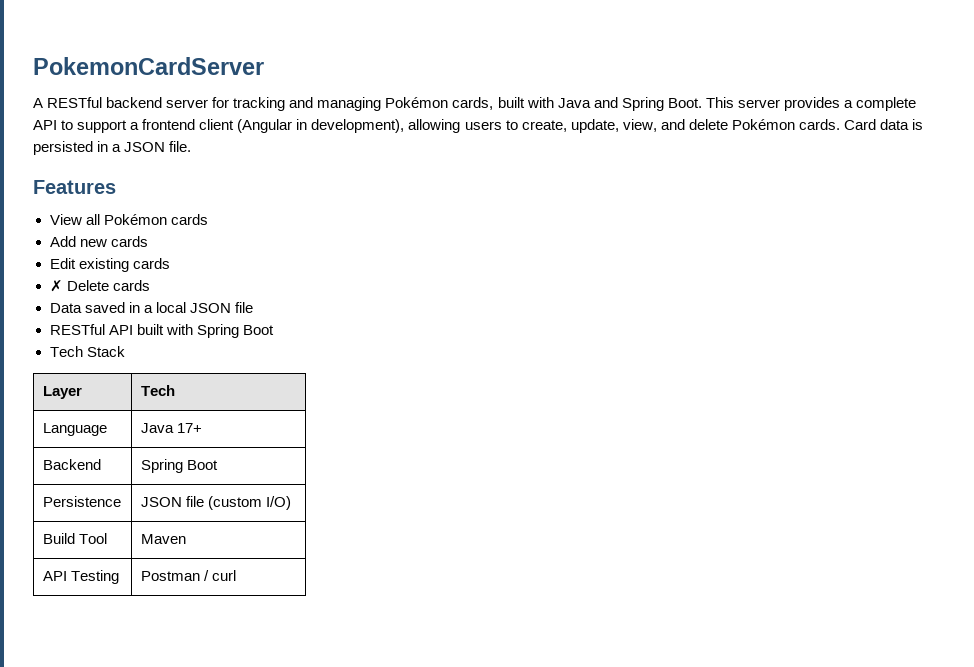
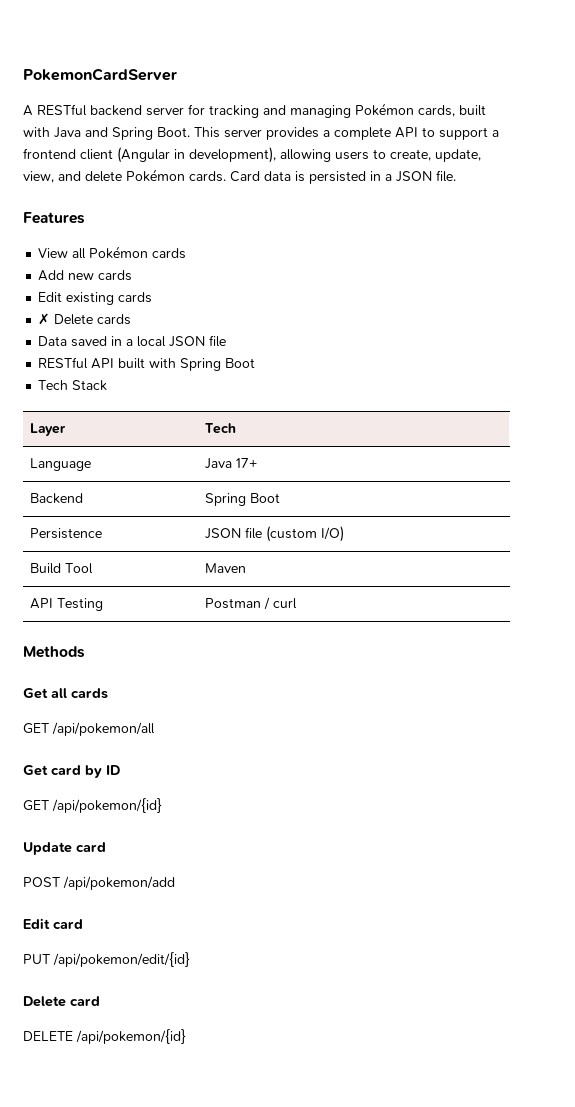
+ Methods
+ Get all cards
+ GET /api/pokemon/all
+ Get card by ID
+ GET /api/pokemon/{id}
+ Update card
+ POST /api/pokemon/add
+ Edit card
+ PUT /api/pokemon/edit/{id}
+ Delete card
+ DELETE /api/pokemon/{id}

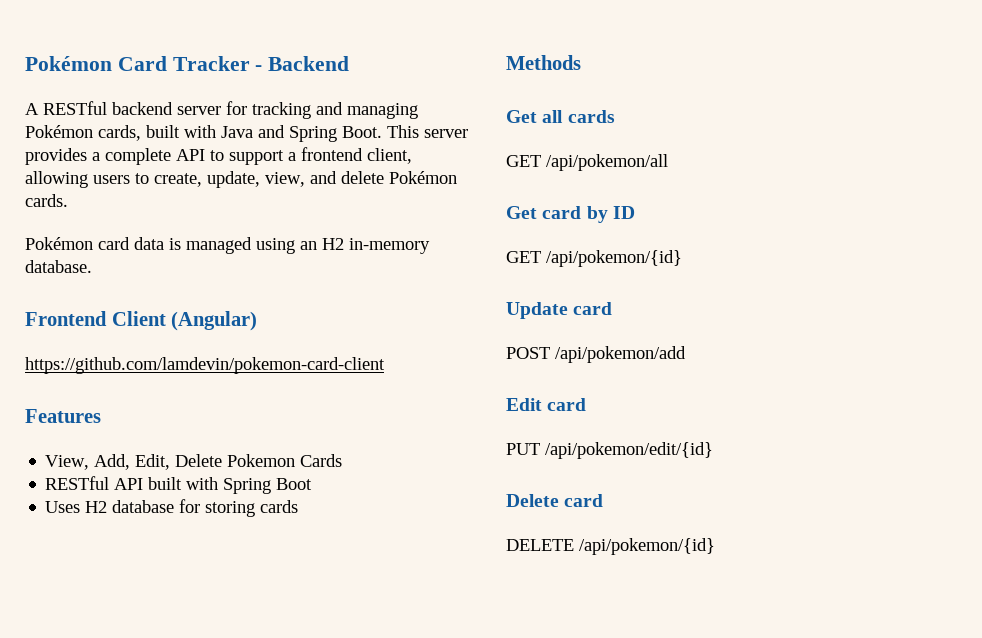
- PokemonCardServer
+ Pokémon Card Tracker - Backend
- This server provides a complete API to support a frontend client (Angular in development), allowing users to create, update, view, and delete Pokémon cards. Card data is persisted in a JSON file.
+ This server provides a complete API to support a frontend client, allowing users to create, update, view, and delete Pokémon cards.
+ Pokémon card data is managed using an H2 in-memory database.
+ Frontend Client (Angular)
+ https://github.com/lamdevin/pokemon-card-client
  Features
- View all Pokémon cards
- Add new cards
- Edit existing cards
- ✗ Delete cards
- Data saved in a local JSON file
+ View, Add, Edit, Delete Pokemon Cards
- Tech Stack
- Layer | Tech
- Language | Java 17+
- Backend | Spring Boot
- Persistence | JSON file (custom I/O)
- Build Tool | Maven
- API Testing | Postman / curl
+ Uses H2 database for storing cards

